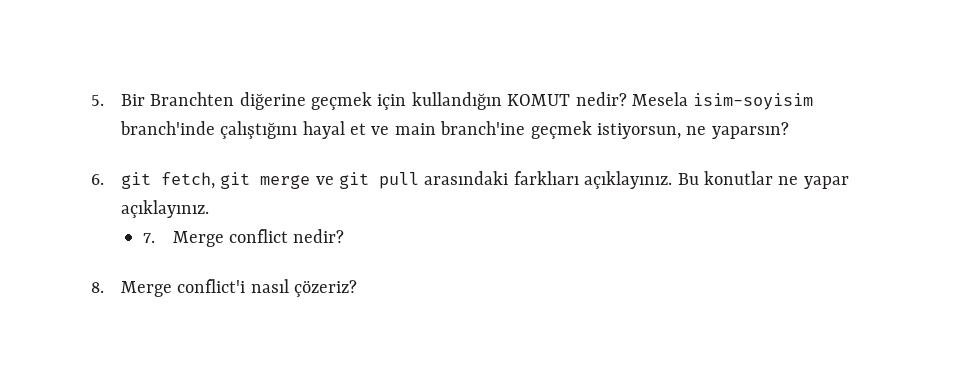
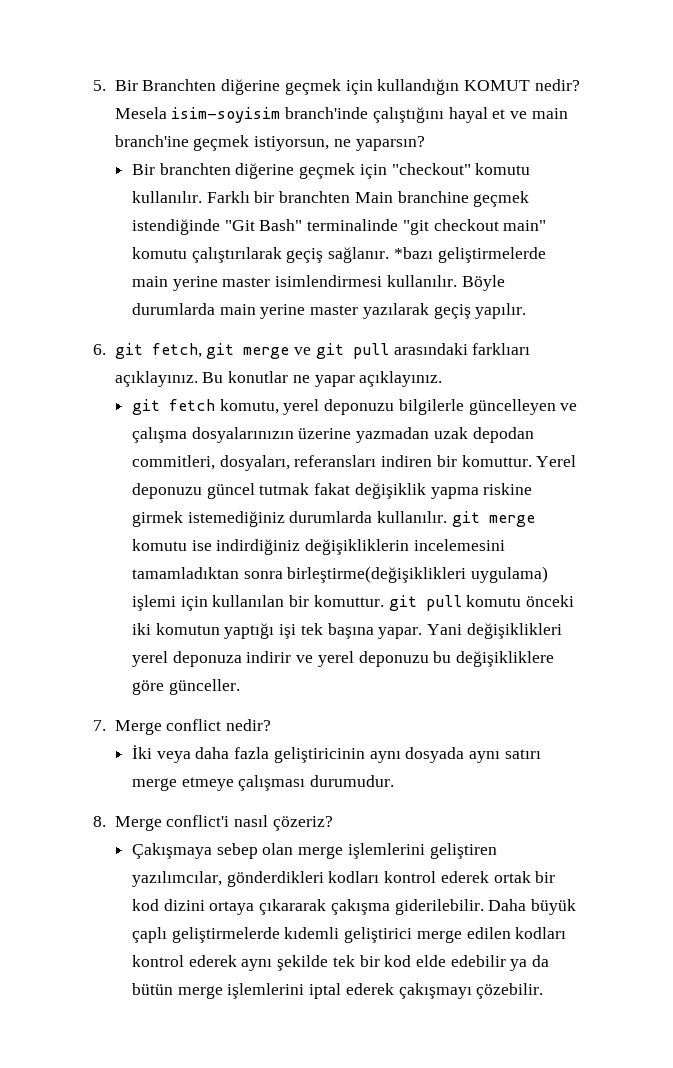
+ Bir branchten diğerine geçmek için "checkout" komutu kullanılır. Farklı bir branchten Main branchine geçmek istendiğinde "Git Bash" terminalinde "git checkout main" komutu çalıştırılarak geçiş sağlanır. *bazı geliştirmelerde main yerine master isimlendirmesi kullanılır. Böyle durumlarda main yerine master yazılarak geçiş yapılır.
+ git fetch komutu, yerel deponuzu bilgilerle güncelleyen ve çalışma dosyalarınızın üzerine yazmadan uzak depodan commitleri, dosyaları, referansları indiren bir komuttur. Yerel deponuzu güncel tutmak fakat değişiklik yapma riskine girmek istemediğiniz durumlarda kullanılır. git merge komutu ise indirdiğiniz değişikliklerin incelemesini tamamladıktan sonra birleştirme(değişiklikleri uygulama) işlemi için kullanılan bir komuttur. git pull komutu önceki iki komutun yaptığı işi tek başına yapar. Yani değişiklikleri yerel deponuza indirir ve yerel deponuzu bu değişikliklere göre günceller.
  7. Merge conflict nedir?
+ İki veya daha fazla geliştiricinin aynı dosyada aynı satırı merge etmeye çalışması durumudur.
+ Çakışmaya sebep olan merge işlemlerini geliştiren yazılımcılar, gönderdikleri kodları kontrol ederek ortak bir kod dizini ortaya çıkararak çakışma giderilebilir. Daha büyük çaplı geliştirmelerde kıdemli geliştirici merge edilen kodları kontrol ederek aynı şekilde tek bir kod elde edebilir ya da bütün merge işlemlerini iptal ederek çakışmayı çözebilir.

